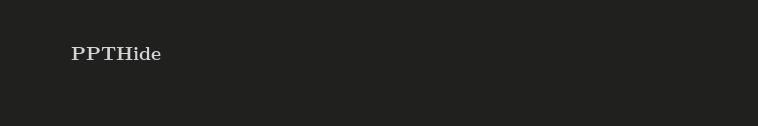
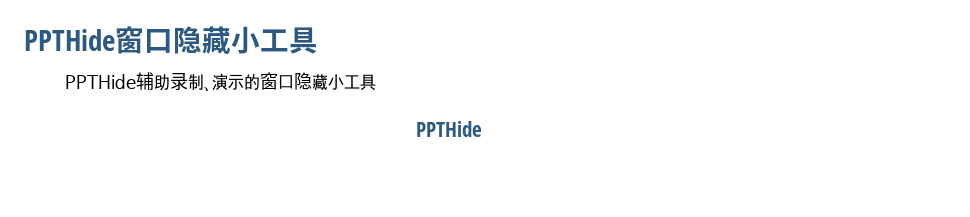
+ PPTHide窗口隐藏小工具
+ PPTHide辅助录制、演示的窗口隐藏小工具

